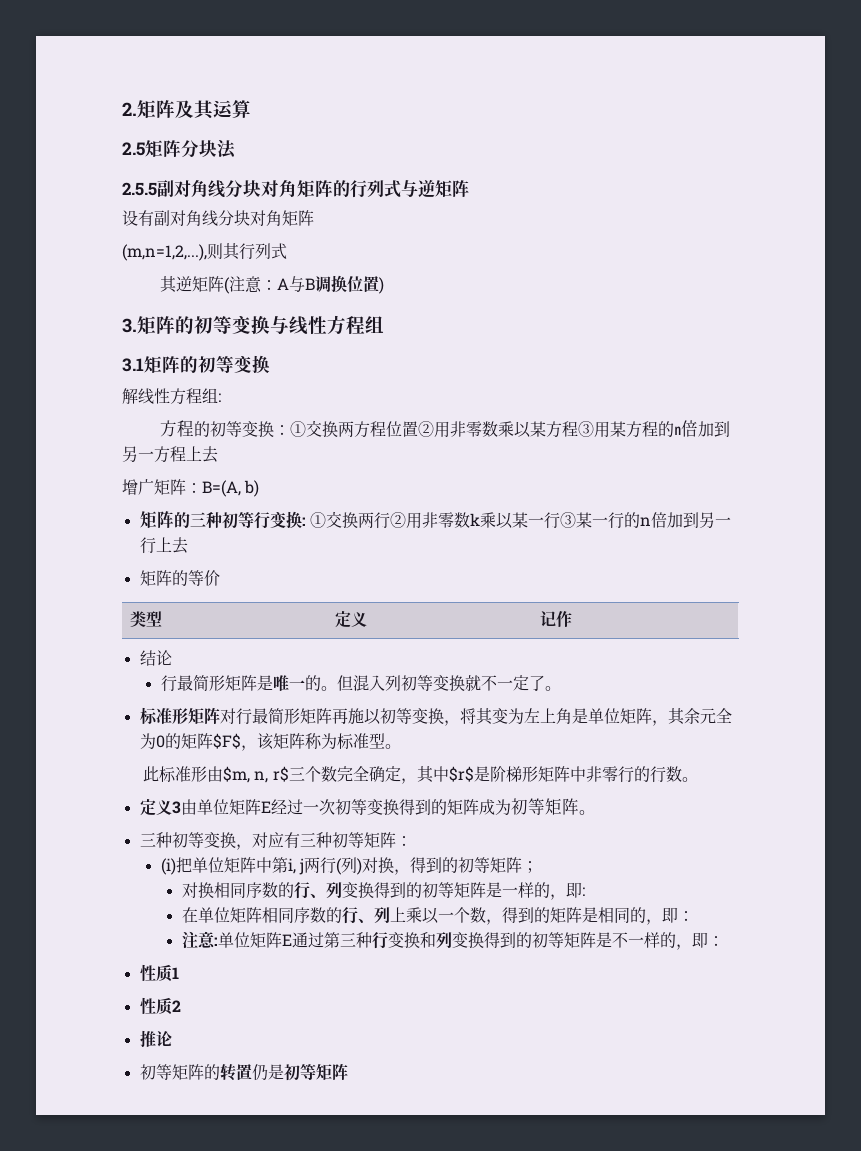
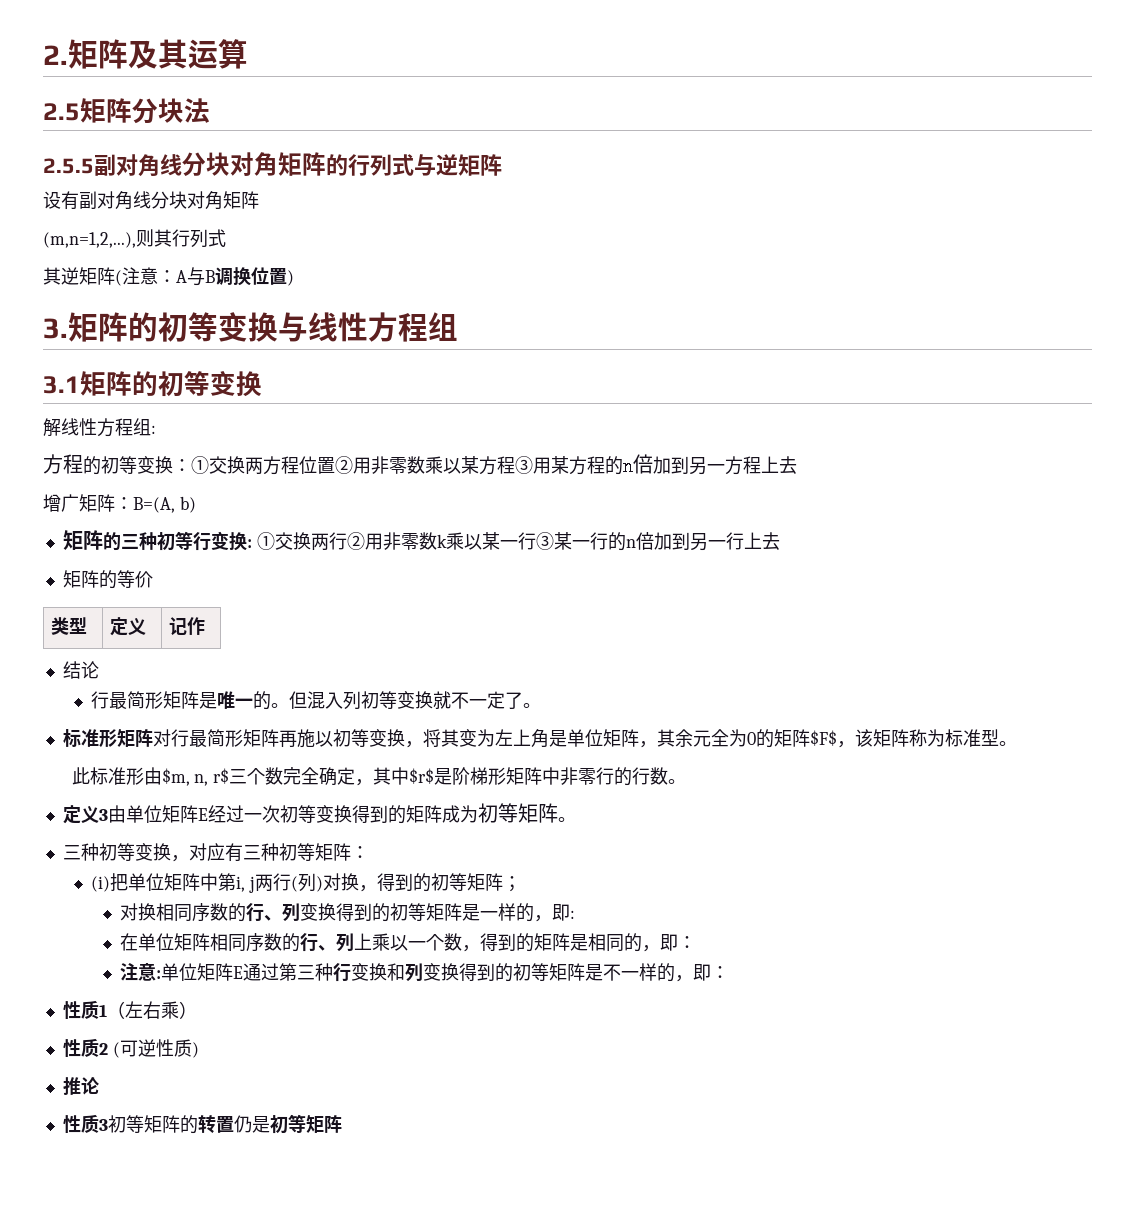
- 性质1
+ 性质1（左右乘）
- 性质2
+ 性质2 (可逆性质)
- 初等矩阵的转置仍是初等矩阵
+ 性质3初等矩阵的转置仍是初等矩阵

